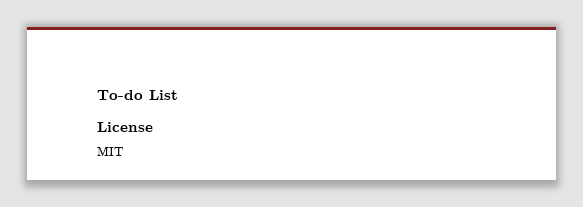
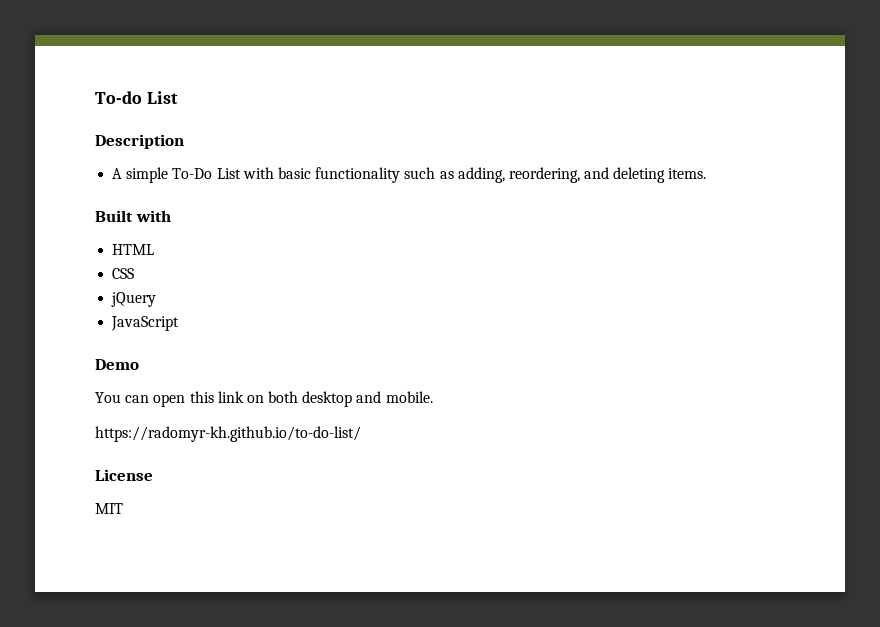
+ Description
+ A simple To-Do List with basic functionality such as adding, reordering, and deleting items.
+ Built with
+ HTML
+ CSS
+ jQuery
+ JavaScript
+ Demo
+ You can open this link on both desktop and mobile.
+ https://radomyr-kh.github.io/to-do-list/

